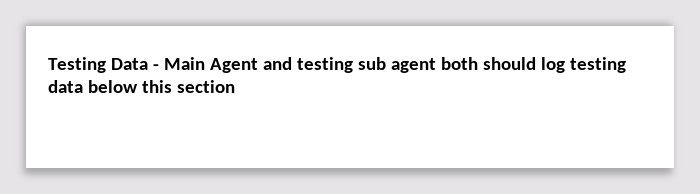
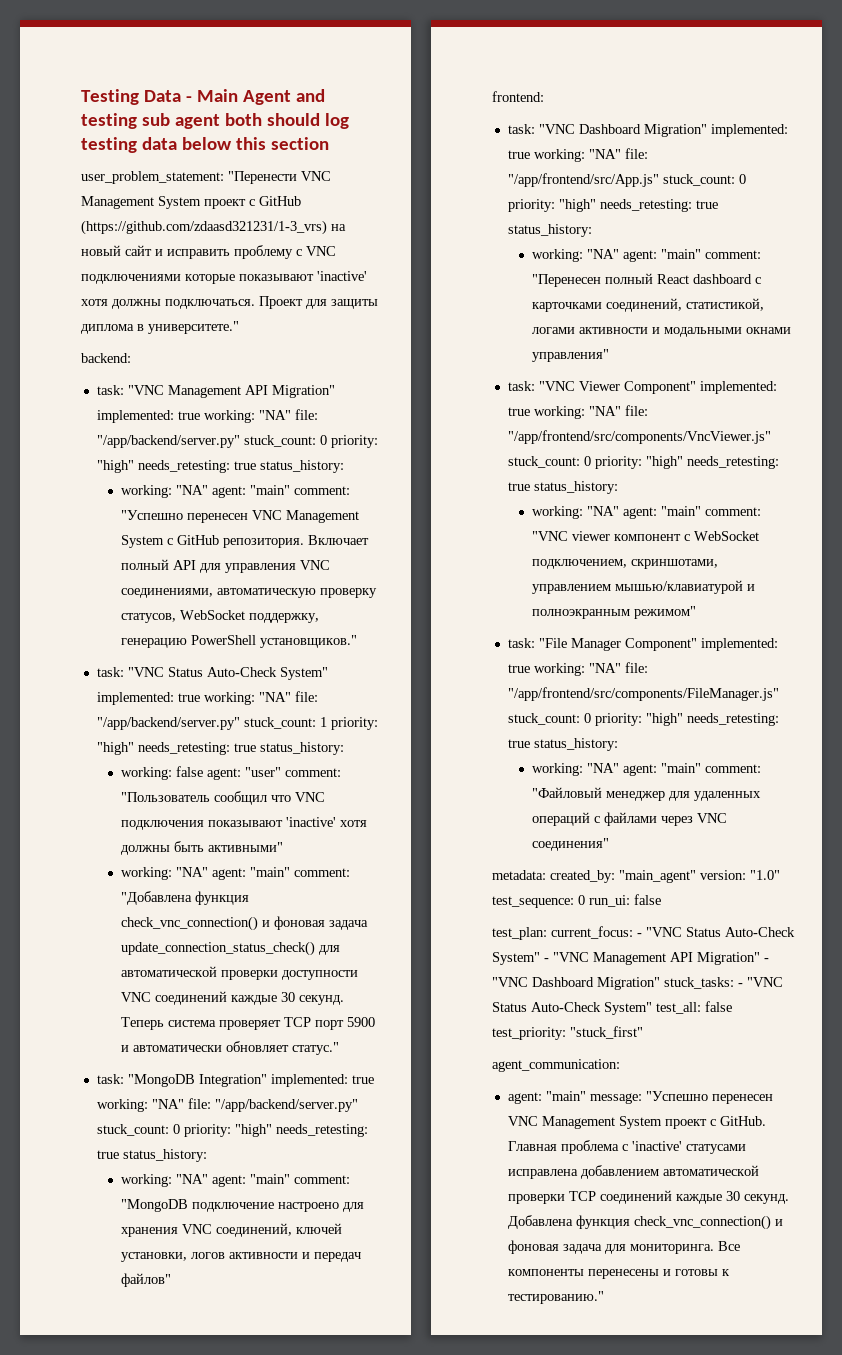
+ user_problem_statement: "Перенести VNC Management System проект с GitHub (https://github.com/zdaasd321231/1-3_vrs) на новый сайт и исправить проблему с VNC подключениями которые показывают 'inactive' хотя должны подключаться. Проект для защиты диплома в университете."
+ backend:
+ task: "VNC Management API Migration" implemented: true working: "NA" file: "/app/backend/server.py" stuck_count: 0 priority: "high" needs_retesting: true status_history:
+ working: "NA" agent: "main" comment: "Успешно перенесен VNC Management System с GitHub репозитория. Включает полный API для управления VNC соединениями, автоматическую проверку статусов, WebSocket поддержку, генерацию PowerShell установщиков."
+ task: "VNC Status Auto-Check System" implemented: true working: "NA" file: "/app/backend/server.py" stuck_count: 1 priority: "high" needs_retesting: true status_history:
+ working: false agent: "user" comment: "Пользователь сообщил что VNC подключения показывают 'inactive' хотя должны быть активными"
+ working: "NA" agent: "main" comment: "Добавлена функция check_vnc_connection() и фоновая задача update_connection_status_check() для автоматической проверки доступности VNC соединений каждые 30 секунд. Теперь система проверяет TCP порт 5900 и автоматически обновляет статус."
+ task: "MongoDB Integration" implemented: true working: "NA" file: "/app/backend/server.py" stuck_count: 0 priority: "high" needs_retesting: true status_history:
+ working: "NA" agent: "main" comment: "MongoDB подключение настроено для хранения VNC соединений, ключей установки, логов активности и передач файлов"
+ frontend:
+ task: "VNC Dashboard Migration" implemented: true working: "NA" file: "/app/frontend/src/App.js" stuck_count: 0 priority: "high" needs_retesting: true status_history:
+ working: "NA" agent: "main" comment: "Перенесен полный React dashboard с карточками соединений, статистикой, логами активности и модальными окнами управления"
+ task: "VNC Viewer Component" implemented: true working: "NA" file: "/app/frontend/src/components/VncViewer.js" stuck_count: 0 priority: "high" needs_retesting: true status_history:
+ working: "NA" agent: "main" comment: "VNC viewer компонент с WebSocket подключением, скриншотами, управлением мышью/клавиатурой и полноэкранным режимом"
+ task: "File Manager Component" implemented: true working: "NA" file: "/app/frontend/src/components/FileManager.js" stuck_count: 0 priority: "high" needs_retesting: true status_history:
+ working: "NA" agent: "main" comment: "Файловый менеджер для удаленных операций с файлами через VNC соединения"
+ metadata: created_by: "main_agent" version: "1.0" test_sequence: 0 run_ui: false
+ test_plan: current_focus: - "VNC Status Auto-Check System" - "VNC Management API Migration" - "VNC Dashboard Migration" stuck_tasks: - "VNC Status Auto-Check System" test_all: false test_priority: "stuck_first"
+ agent_communication:
+ agent: "main" message: "Успешно перенесен VNC Management System проект с GitHub. Главная проблема с 'inactive' статусами исправлена добавлением автоматической проверки TCP соединений каждые 30 секунд. Добавлена функция check_vnc_connection() и фоновая задача для мониторинга. Все компоненты перенесены и готовы к тестированию."

